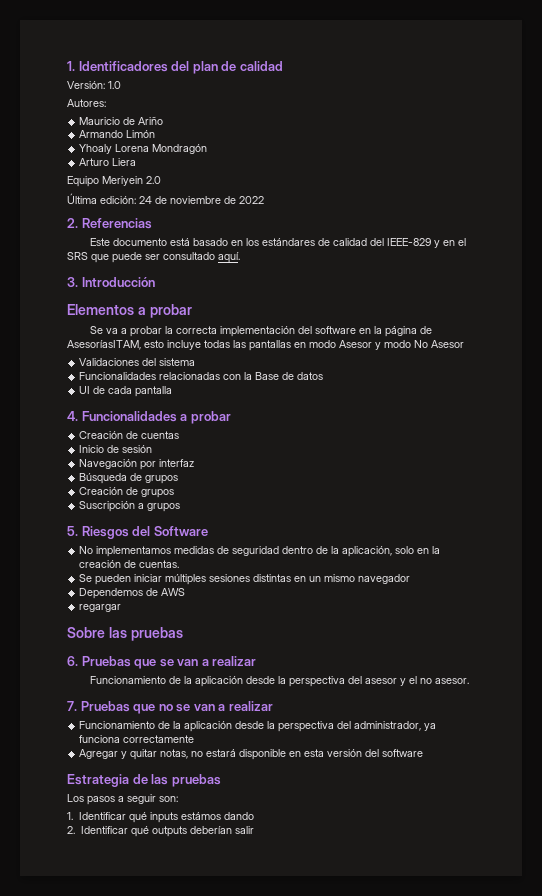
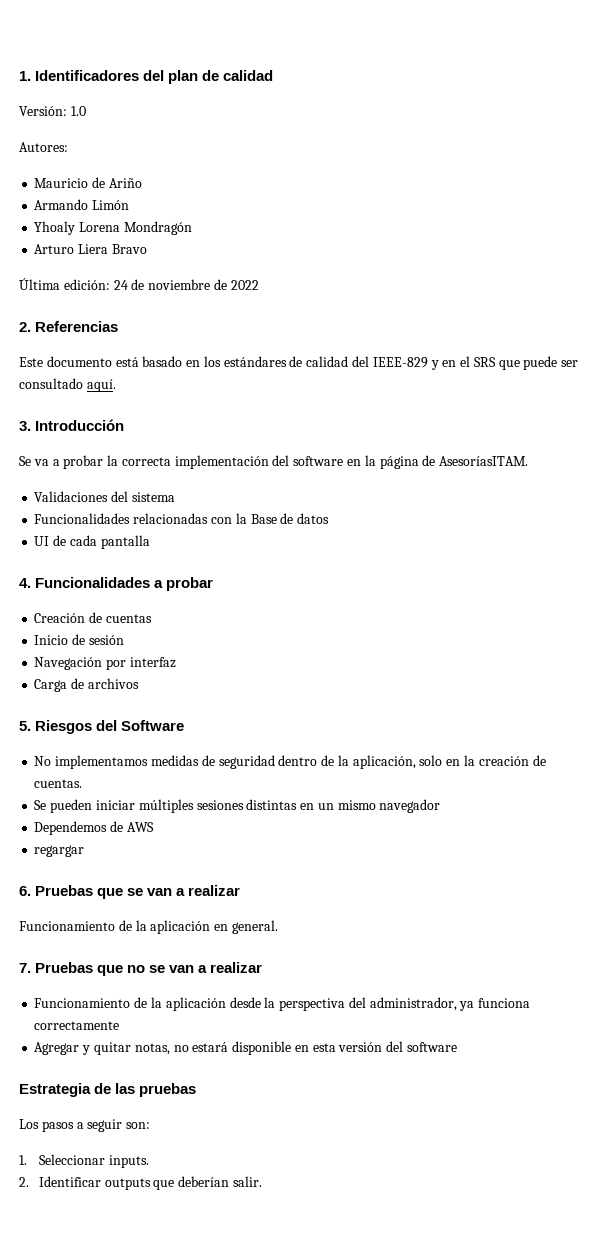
- Arturo Liera
- Equipo Meriyein 2.0
+ Arturo Liera Bravo
- Elementos a probar
- Se va a probar la correcta implementación del software en la página de AsesoríasITAM, esto incluye todas las pantallas en modo Asesor y modo No Asesor
+ Se va a probar la correcta implementación del software en la página de AsesoríasITAM.
- Búsqueda de grupos
- Creación de grupos
- Suscripción a grupos
+ Carga de archivos
- Sobre las pruebas
- Funcionamiento de la aplicación desde la perspectiva del asesor y el no asesor.
+ Funcionamiento de la aplicación en general.
- 1. Identificar qué inputs estámos dando
- 2. Identificar qué outputs deberían salir
+ 1. Seleccionar inputs.
+ 2. Identificar outputs que deberían salir.

